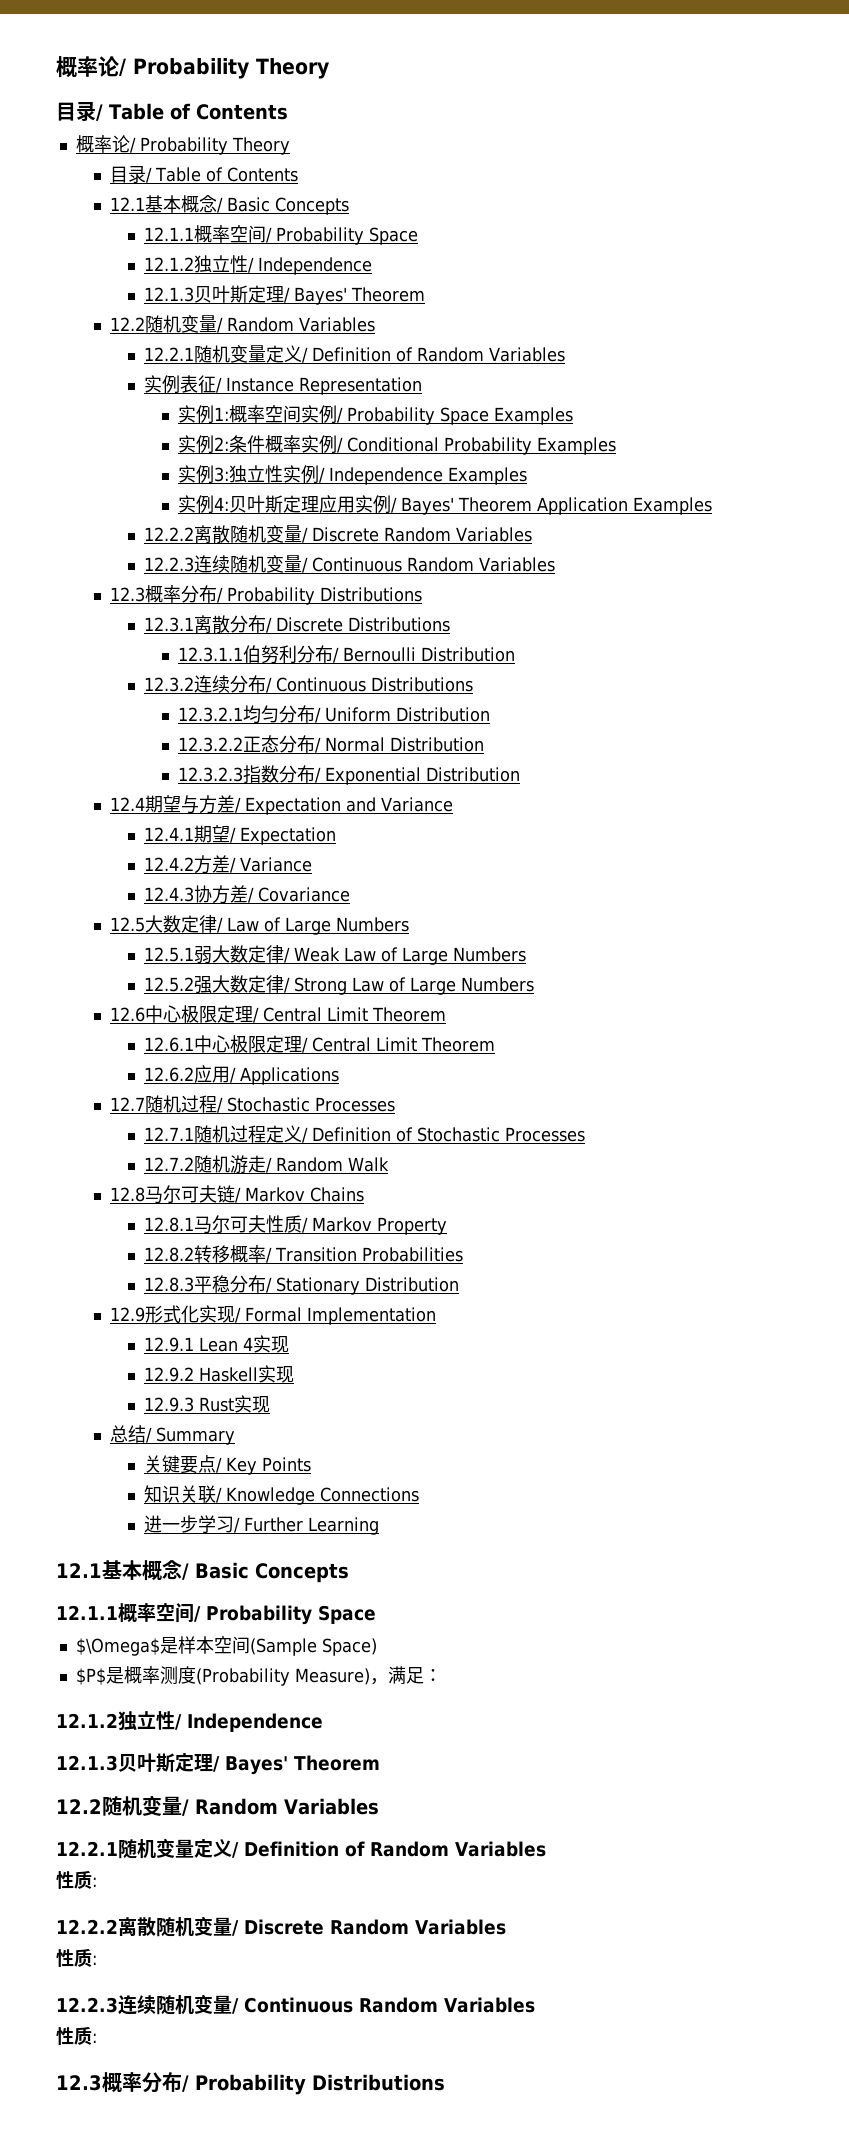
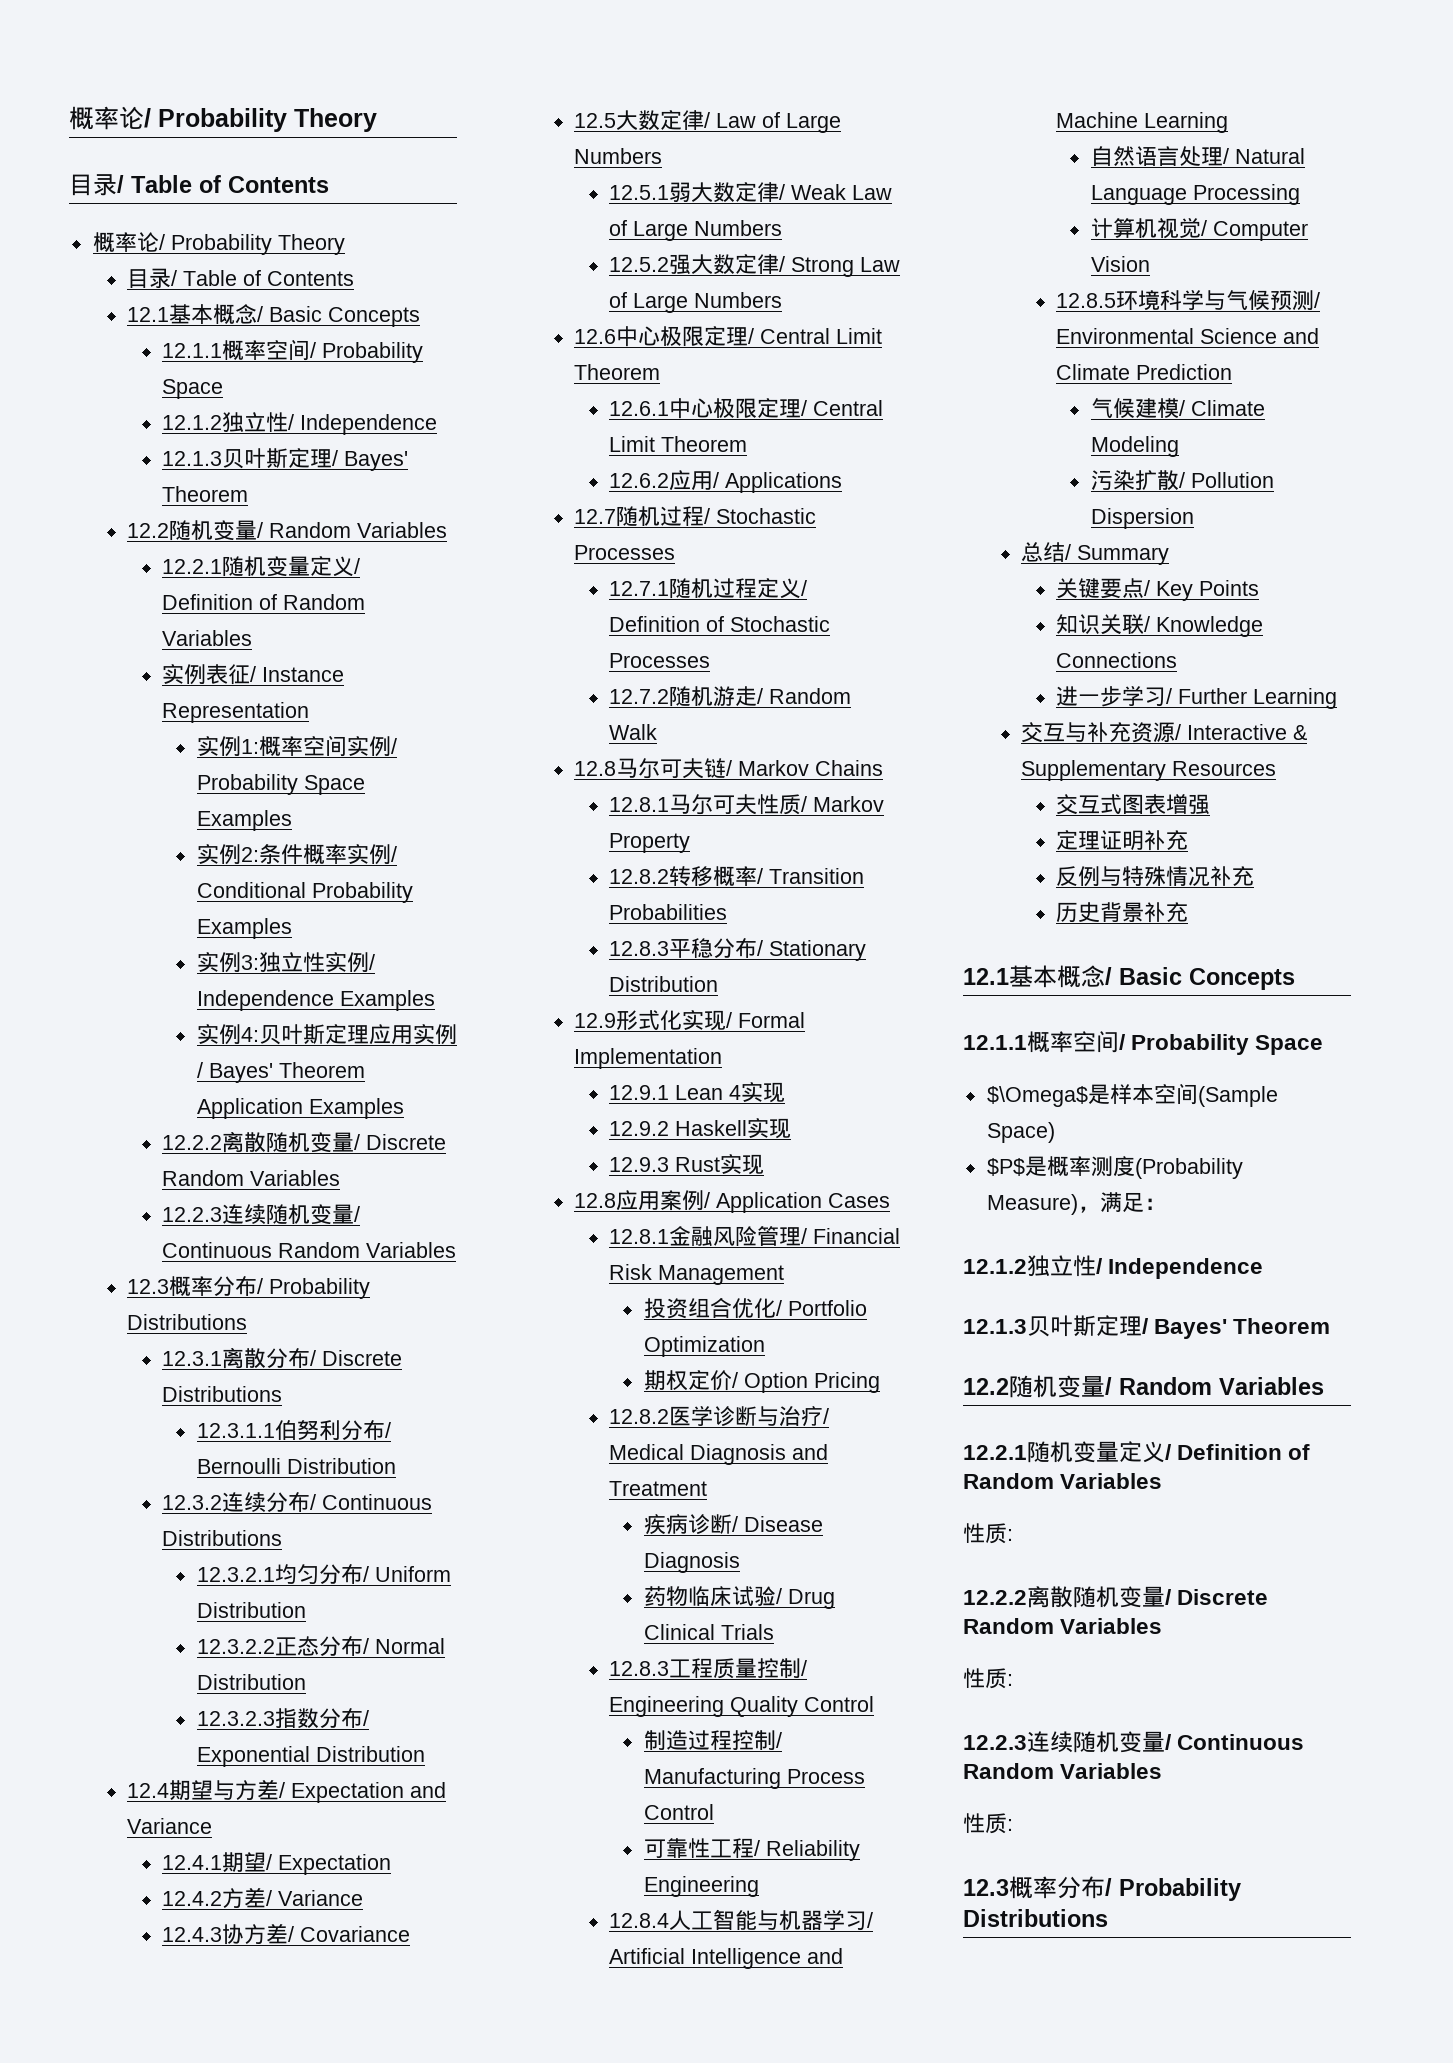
+ 12.8应用案例/ Application Cases
+ 12.8.1金融风险管理/ Financial Risk Management
+ 投资组合优化/ Portfolio Optimization
+ 期权定价/ Option Pricing
+ 12.8.2医学诊断与治疗/ Medical Diagnosis and Treatment
+ 疾病诊断/ Disease Diagnosis
+ 药物临床试验/ Drug Clinical Trials
+ 12.8.3工程质量控制/ Engineering Quality Control
+ 制造过程控制/ Manufacturing Process Control
+ 可靠性工程/ Reliability Engineering
+ 12.8.4人工智能与机器学习/ Artificial Intelligence and Machine Learning
+ 自然语言处理/ Natural Language Processing
+ 计算机视觉/ Computer Vision
+ 12.8.5环境科学与气候预测/ Environmental Science and Climate Prediction
+ 气候建模/ Climate Modeling
+ 污染扩散/ Pollution Dispersion
+ 交互与补充资源/ Interactive & Supplementary Resources
+ 交互式图表增强
+ 定理证明补充
+ 反例与特殊情况补充
+ 历史背景补充

